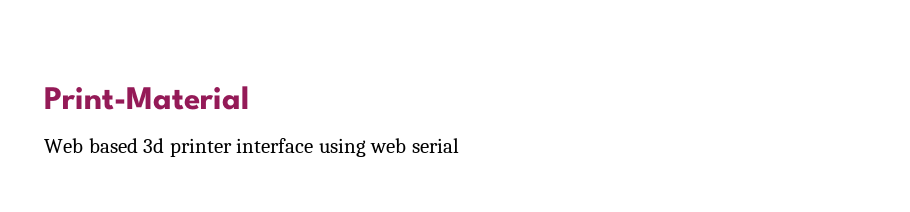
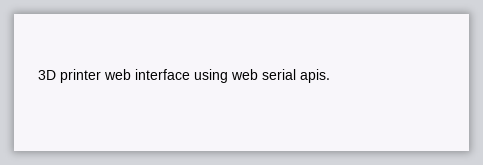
- Print-Material
- Web based 3d printer interface using web serial
+ 3D printer web interface using web serial apis.

